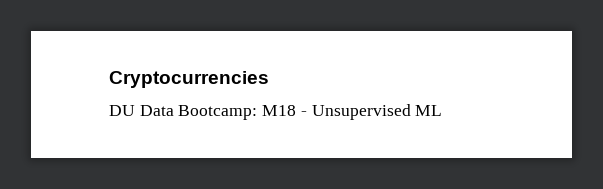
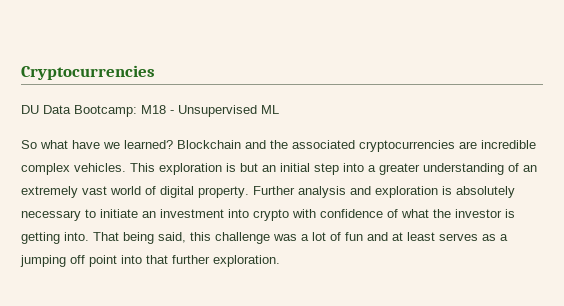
+ So what have we learned? Blockchain and the associated cryptocurrencies are incredible complex vehicles. This exploration is but an initial step into a greater understanding of an extremely vast world of digital property. Further analysis and exploration is absolutely necessary to initiate an investment into crypto with confidence of what the investor is getting into. That being said, this challenge was a lot of fun and at least serves as a jumping off point into that further exploration.

